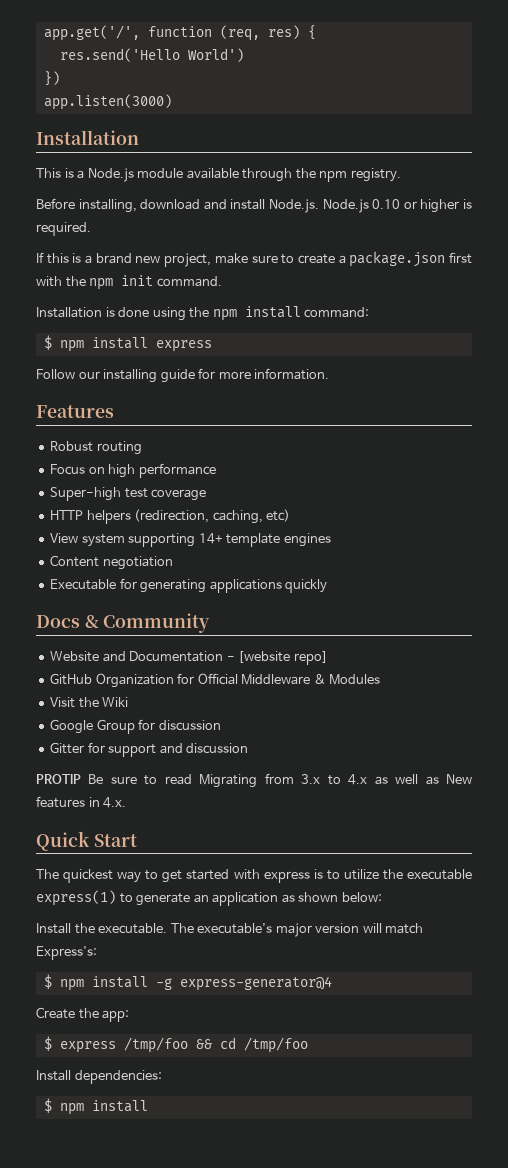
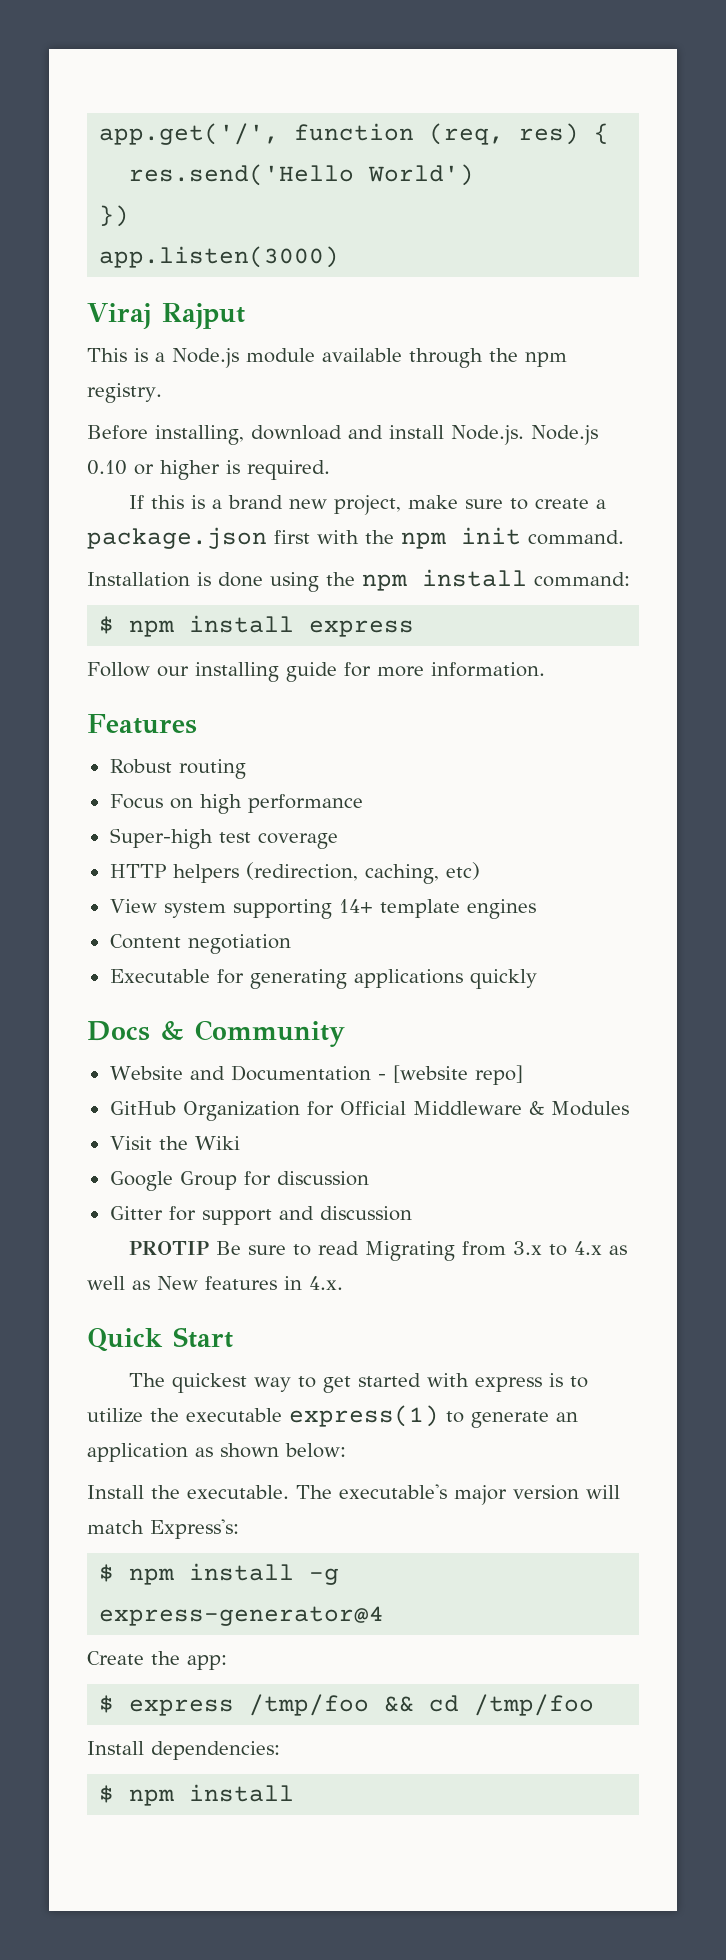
  app.listen(3000)
- Installation
+ Viraj Rajput

